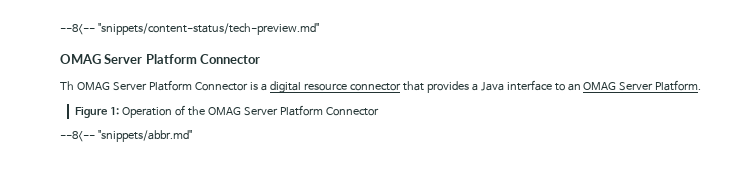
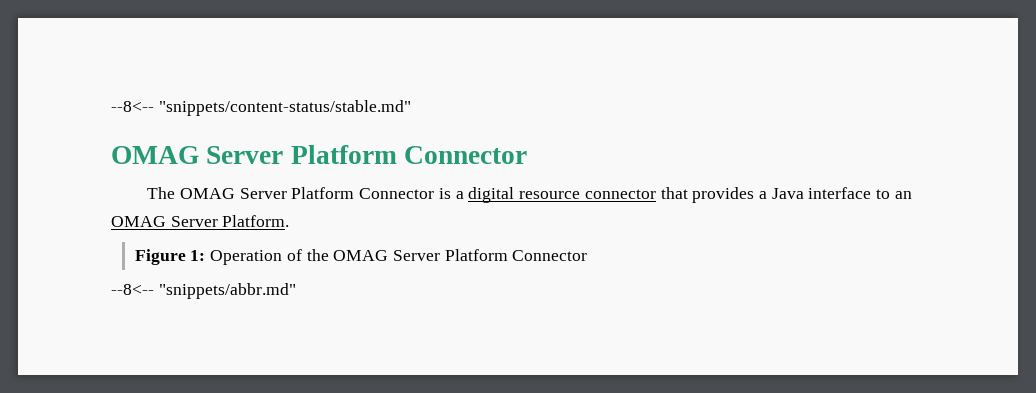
- --8<-- "snippets/content-status/tech-preview.md"
+ --8<-- "snippets/content-status/stable.md"
  OMAG Server Platform Connector
- Th OMAG Server Platform Connector is a digital resource connector that provides a Java interface to an OMAG Server Platform.
+ The OMAG Server Platform Connector is a digital resource connector that provides a Java interface to an OMAG Server Platform.

